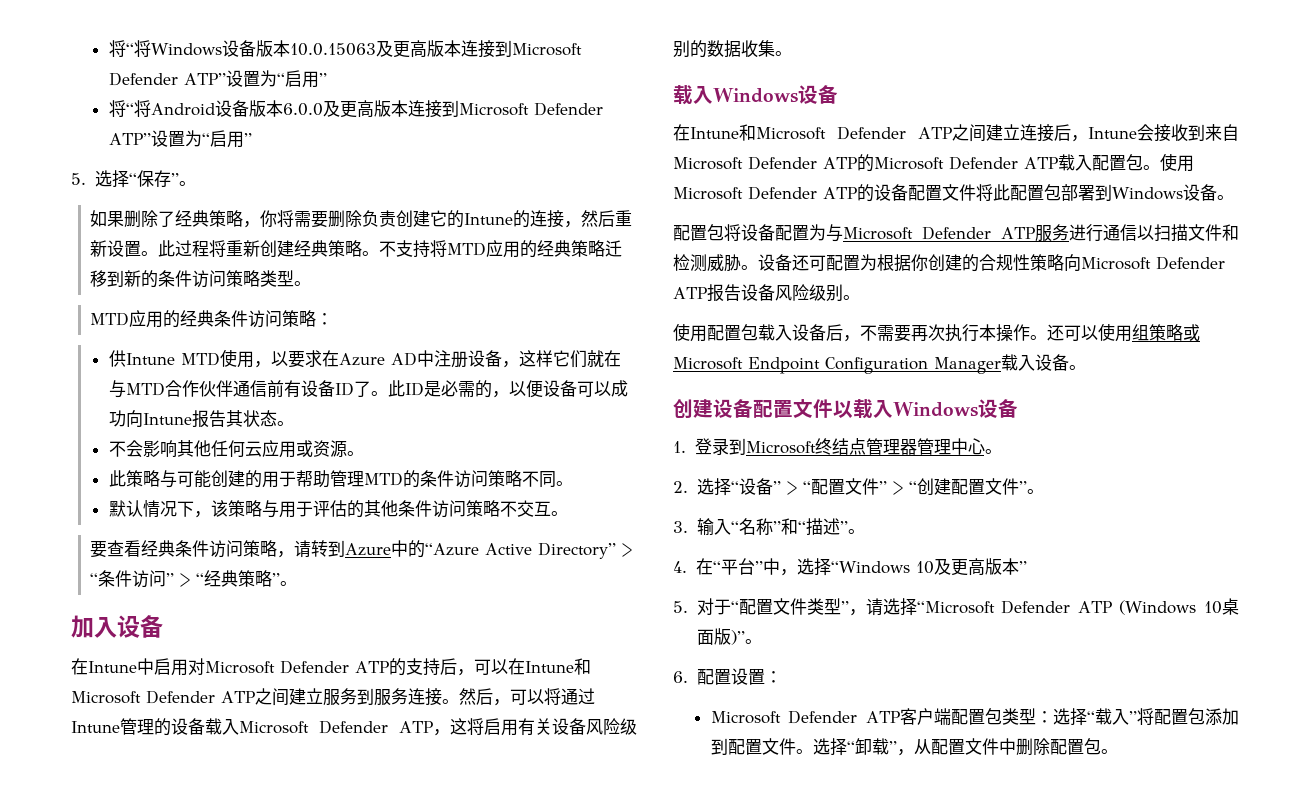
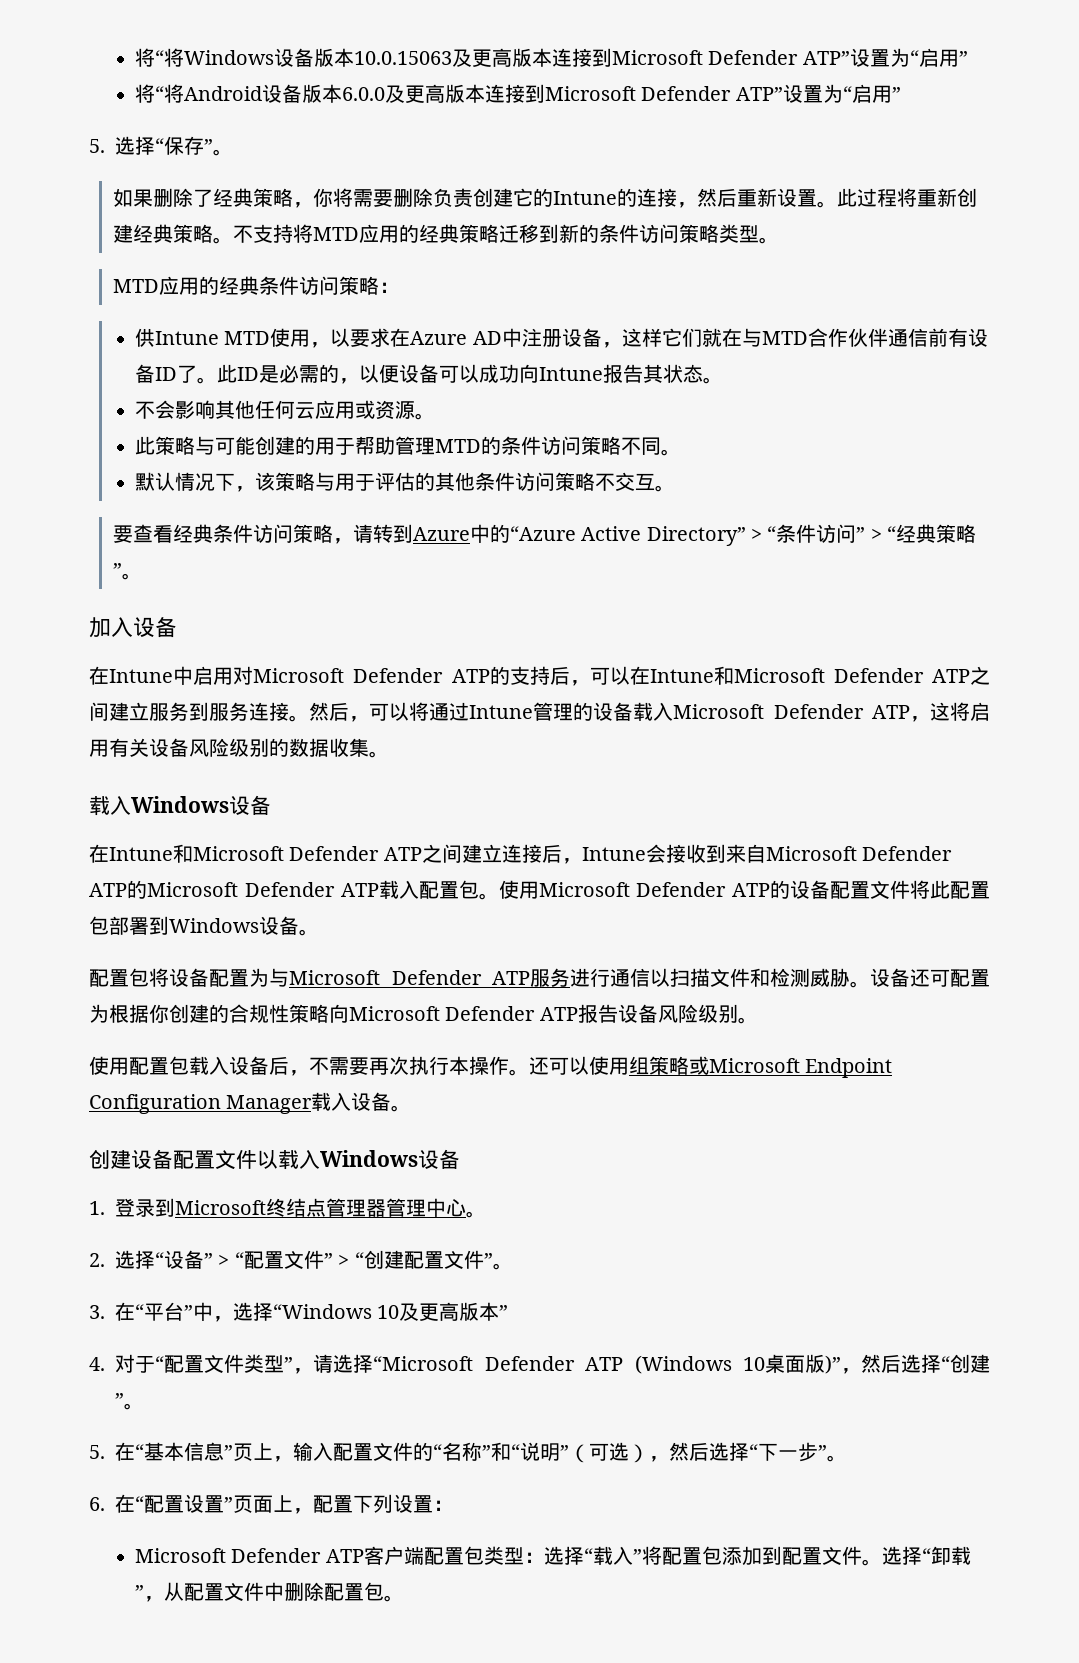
- 3.输入“名称”和“描述”。
- 4.在“平台”中，选择“Windows 10及更高版本”
+ 3.在“平台”中，选择“Windows 10及更高版本”
- 5.对于“配置文件类型”，请选择“Microsoft Defender ATP (Windows 10桌面版)”。
- 6.配置设置：
+ 4.对于“配置文件类型”，请选择“Microsoft Defender ATP (Windows 10桌面版)”，然后选择“创建”。
+ 5.在“基本信息”页上，输入配置文件的“名称”和“说明”（可选），然后选择“下一步”。
+ 6.在“配置设置”页面上，配置下列设置：

